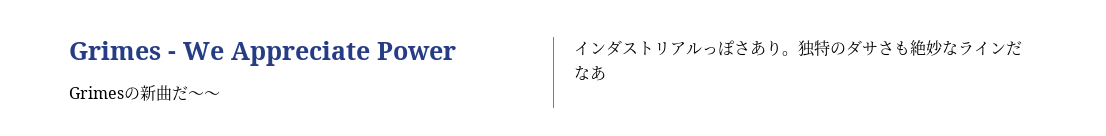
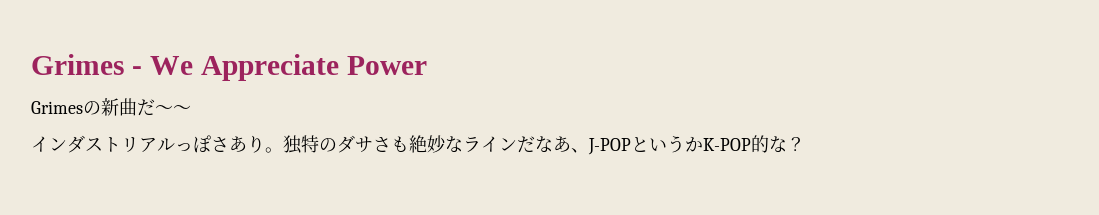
- 独特のダサさも絶妙なラインだなあ
+ 独特のダサさも絶妙なラインだなあ、J-POPというかK-POP的な？

